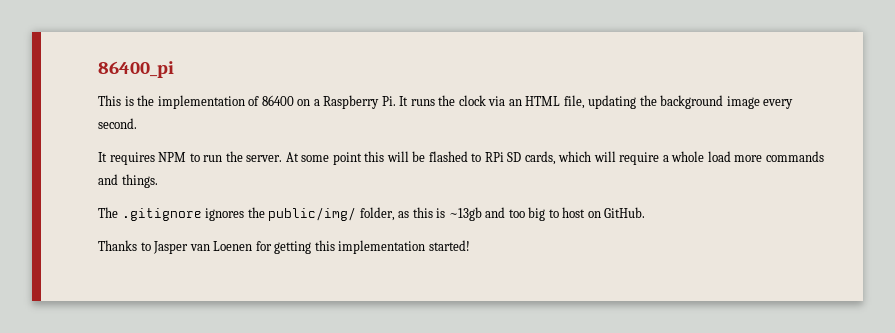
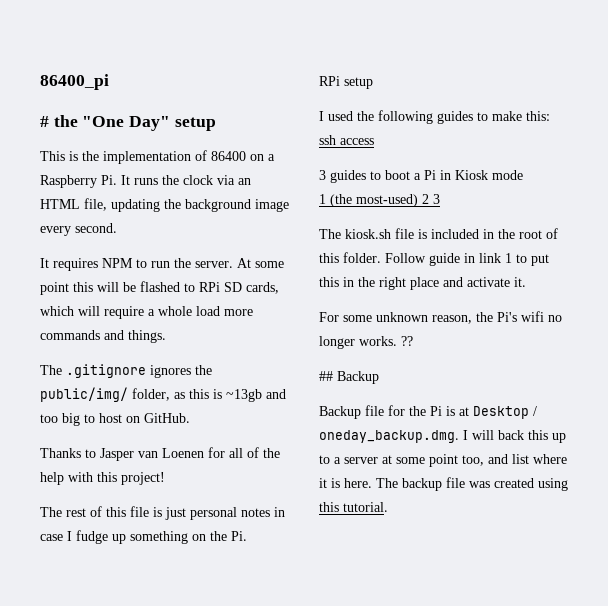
+ # the "One Day" setup
- Thanks to Jasper van Loenen for getting this implementation started!
+ Thanks to Jasper van Loenen for all of the help with this project!
+ The rest of this file is just personal notes in case I fudge up something on the Pi.
+ RPi setup
+ I used the following guides to make this: ssh access
+ 3 guides to boot a Pi in Kiosk mode
+ 1 (the most-used) 2 3
+ The kiosk.sh file is included in the root of this folder. Follow guide in link 1 to put this in the right place and activate it.
+ For some unknown reason, the Pi's wifi no longer works. ??
+ ## Backup
+ Backup file for the Pi is at Desktop / oneday_backup.dmg. I will back this up to a server at some point too, and list where it is here. The backup file was created using this tutorial.

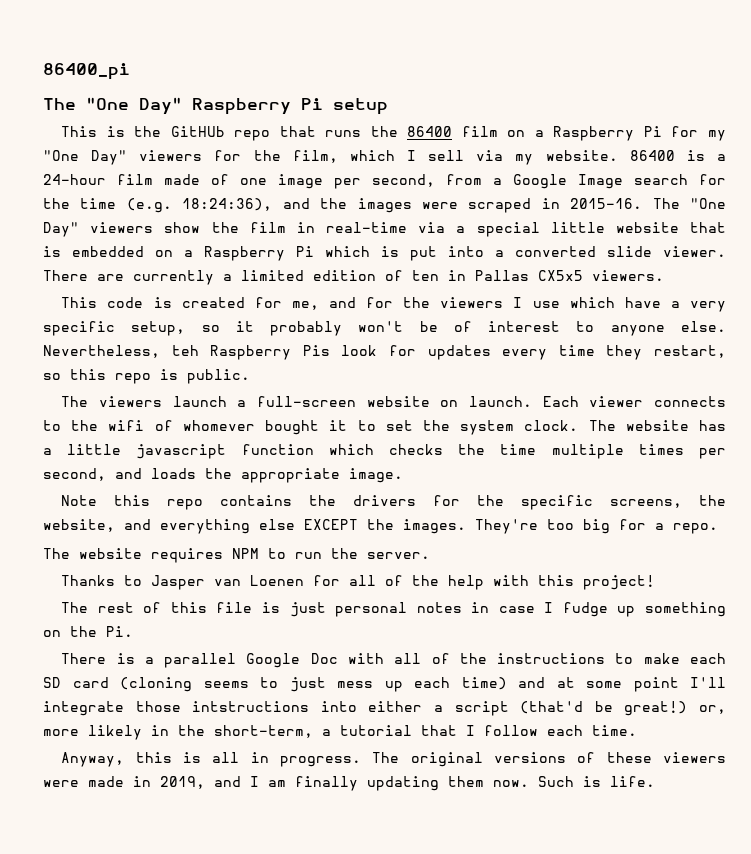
- # the "One Day" setup
+ The "One Day" Raspberry Pi setup
- This is the implementation of 86400 on a Raspberry Pi. It runs the clock via an HTML file, updating the background image every second.
- It requires NPM to run the server. At some point this will be flashed to RPi SD cards, which will require a whole load more commands and things.
- The .gitignore ignores the public/img/ folder, as this is ~13gb and too big to host on GitHub.
+ This is the GitHUb repo that runs the 86400 film on a Raspberry Pi for my "One Day" viewers for the film, which I sell via my website. 86400 is a 24-hour film made of one image per second, from a Google Image search for the time (e.g. 18:24:36), and the images were scraped in 2015-16. The "One Day" viewers show the film in real-time via a special little website that is embedded on a Raspberry Pi which is put into a converted slide viewer. There are currently a limited edition of ten in Pallas CX5x5 viewers.
+ This code is created for me, and for the viewers I use which have a very specific setup, so it probably won't be of interest to anyone else. Nevertheless, teh Raspberry Pis look for updates every time they restart, so this repo is public.
+ The viewers launch a full-screen website on launch. Each viewer connects to the wifi of whomever bought it to set the system clock. The website has a little javascript function which checks the time multiple times per second, and loads the appropriate image.
+ Note this repo contains the drivers for the specific screens, the website, and everything else EXCEPT the images. They're too big for a repo.
+ The website requires NPM to run the server.
- RPi setup
- I used the following guides to make this: ssh access
- 3 guides to boot a Pi in Kiosk mode
- 1 (the most-used) 2 3
- The kiosk.sh file is included in the root of this folder. Follow guide in link 1 to put this in the right place and activate it.
- For some unknown reason, the Pi's wifi no longer works. ??
- ## Backup
- Backup file for the Pi is at Desktop / oneday_backup.dmg. I will back this up to a server at some point too, and list where it is here. The backup file was created using this tutorial.
+ There is a parallel Google Doc with all of the instructions to make each SD card (cloning seems to just mess up each time) and at some point I'll integrate those intstructions into either a script (that'd be great!) or, more likely in the short-term, a tutorial that I follow each time.
+ Anyway, this is all in progress. The original versions of these viewers were made in 2019, and I am finally updating them now. Such is life.

